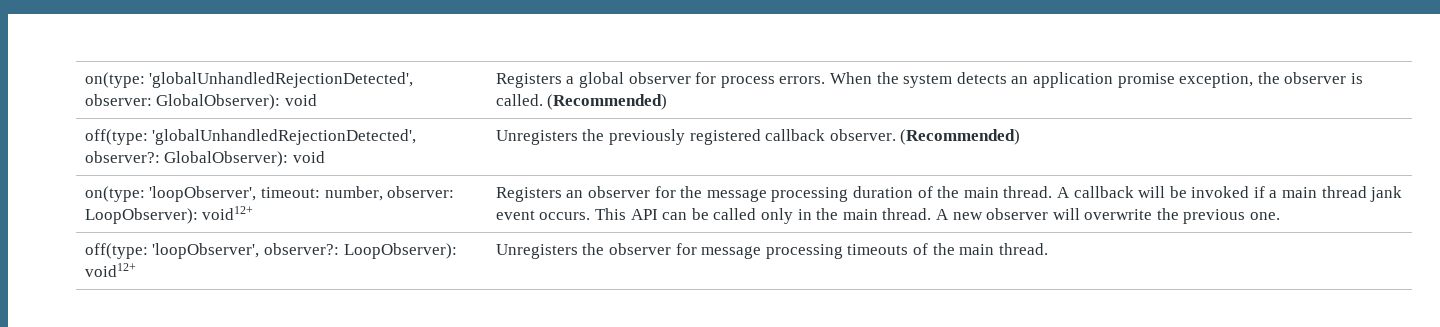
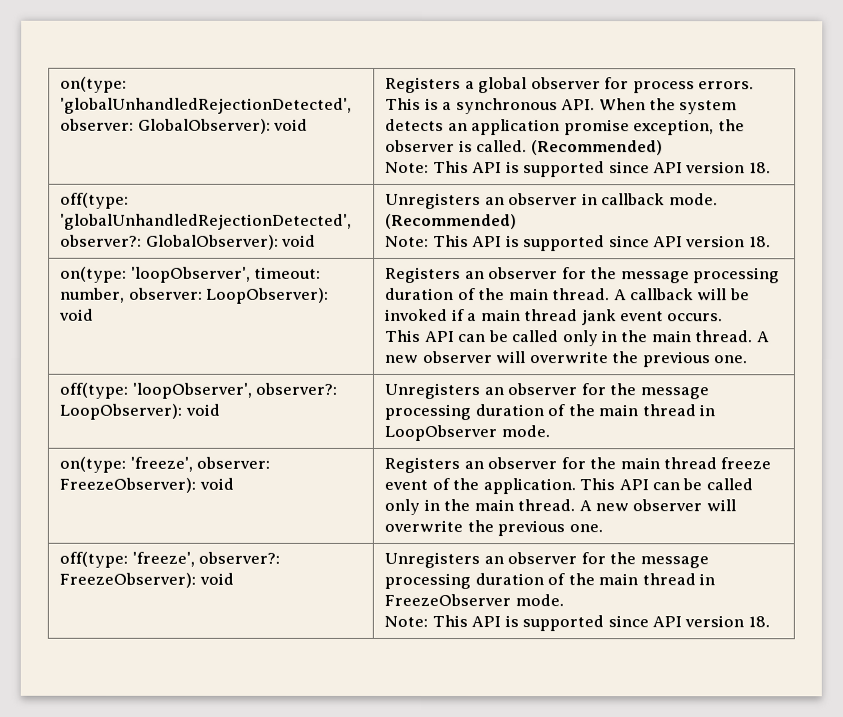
- on(type: 'globalUnhandledRejectionDetected', observer: GlobalObserver): void | Registers a global observer for process errors. When the system detects an application promise exception, the observer is called. (Recommended)
+ on(type: 'globalUnhandledRejectionDetected', observer: GlobalObserver): void | Registers a global observer for process errors. This is a synchronous API. When the system detects an application promise exception, the observer is called. (Recommended)
+ Note: This API is supported since API version 18.
- off(type: 'globalUnhandledRejectionDetected', observer?: GlobalObserver): void | Unregisters the previously registered callback observer. (Recommended)
+ off(type: 'globalUnhandledRejectionDetected', observer?: GlobalObserver): void | Unregisters an observer in callback mode. (Recommended)
+ Note: This API is supported since API version 18.
- on(type: 'loopObserver', timeout: number, observer: LoopObserver): void12+
+ on(type: 'loopObserver', timeout: number, observer: LoopObserver): void
- A callback will be invoked if a main thread jank event occurs. This API can be called only in the main thread.
+ A callback will be invoked if a main thread jank event occurs.
+ This API can be called only in the main thread.
- off(type: 'loopObserver', observer?: LoopObserver): void12+ | Unregisters the observer for message processing timeouts of the main thread.
+ off(type: 'loopObserver', observer?: LoopObserver): void | Unregisters an observer for the message processing duration of the main thread in LoopObserver mode.
+ on(type: 'freeze', observer: FreezeObserver): void | Registers an observer for the main thread freeze event of the application. This API can be called only in the main thread. A new observer will overwrite the previous one.
+ off(type: 'freeze', observer?: FreezeObserver): void | Unregisters an observer for the message processing duration of the main thread in FreezeObserver mode.
+ Note: This API is supported since API version 18.

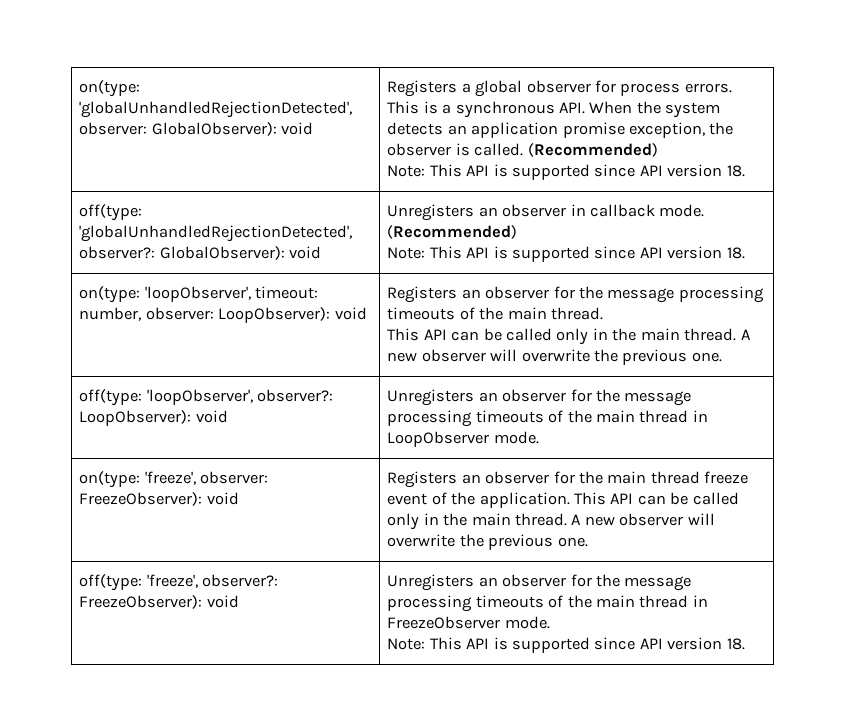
- Registers an observer for the message processing duration of the main thread. A callback will be invoked if a main thread jank event occurs.
+ Registers an observer for the message processing timeouts of the main thread.
- off(type: 'loopObserver', observer?: LoopObserver): void | Unregisters an observer for the message processing duration of the main thread in LoopObserver mode.
+ off(type: 'loopObserver', observer?: LoopObserver): void | Unregisters an observer for the message processing timeouts of the main thread in LoopObserver mode.
- off(type: 'freeze', observer?: FreezeObserver): void | Unregisters an observer for the message processing duration of the main thread in FreezeObserver mode.
+ off(type: 'freeze', observer?: FreezeObserver): void | Unregisters an observer for the message processing timeouts of the main thread in FreezeObserver mode.

